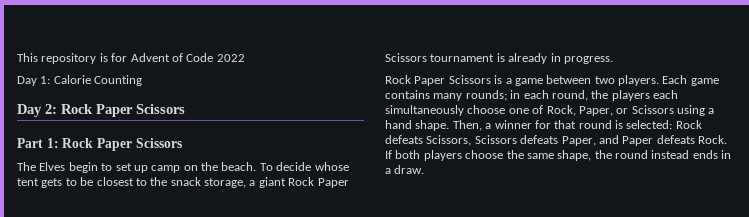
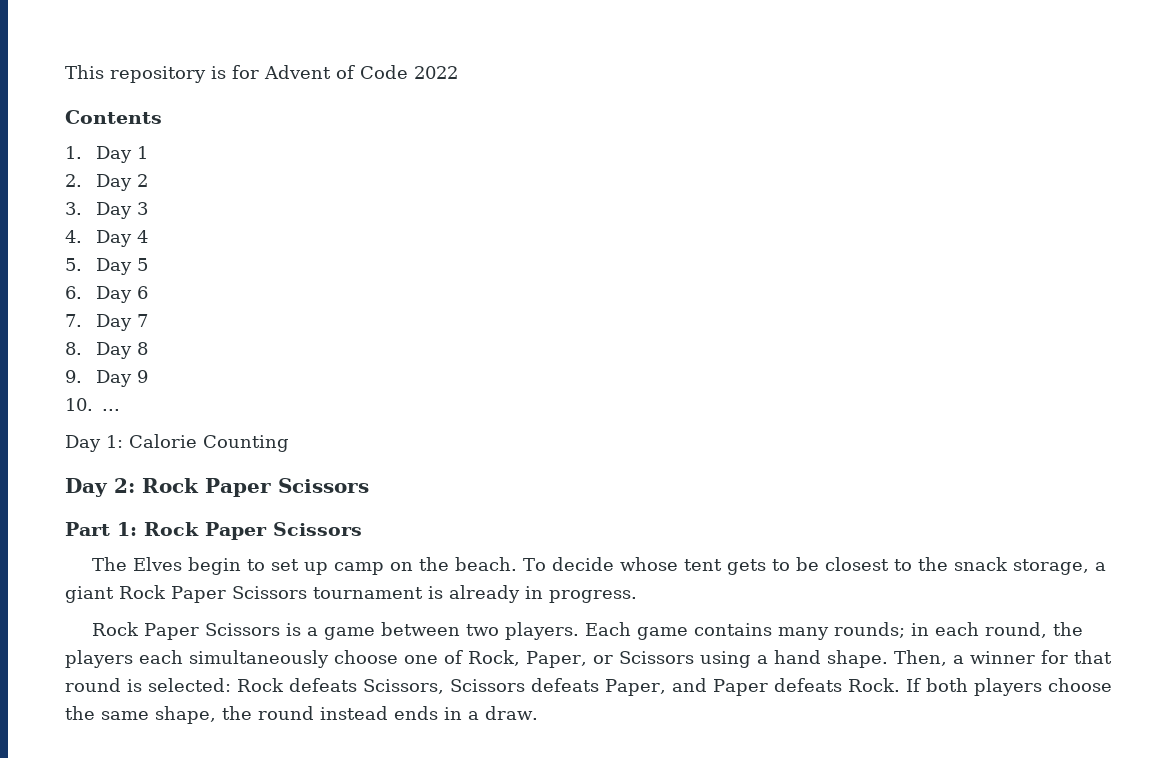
+ Contents
+ 1. Day 1
+ 2. Day 2
+ 3. Day 3
+ 4. Day 4
+ 5. Day 5
+ 6. Day 6
+ 7. Day 7
+ 8. Day 8
+ 9. Day 9
+ 10. ...

